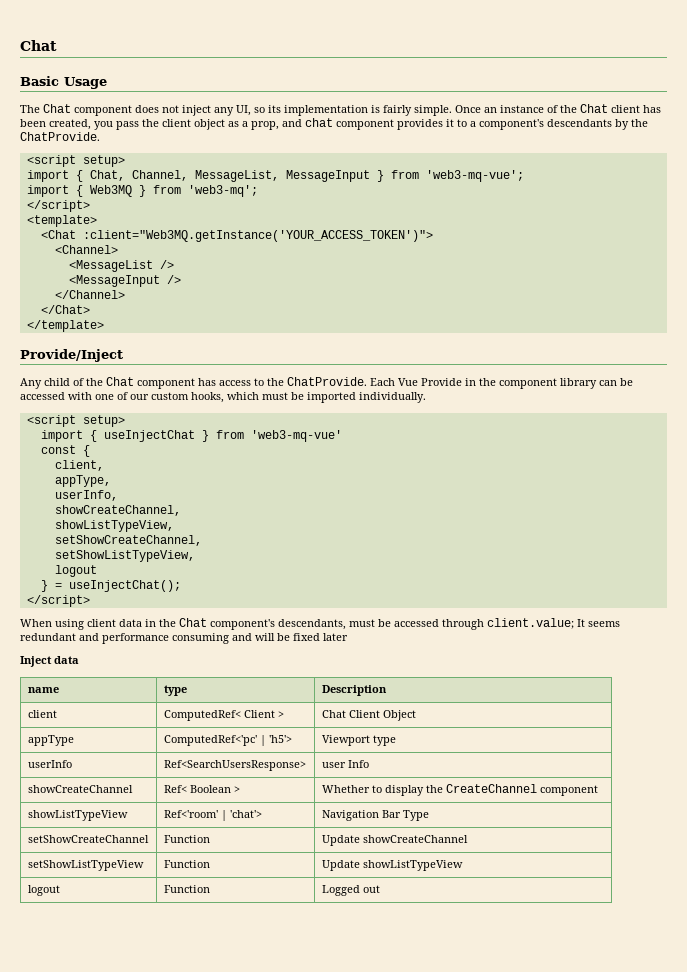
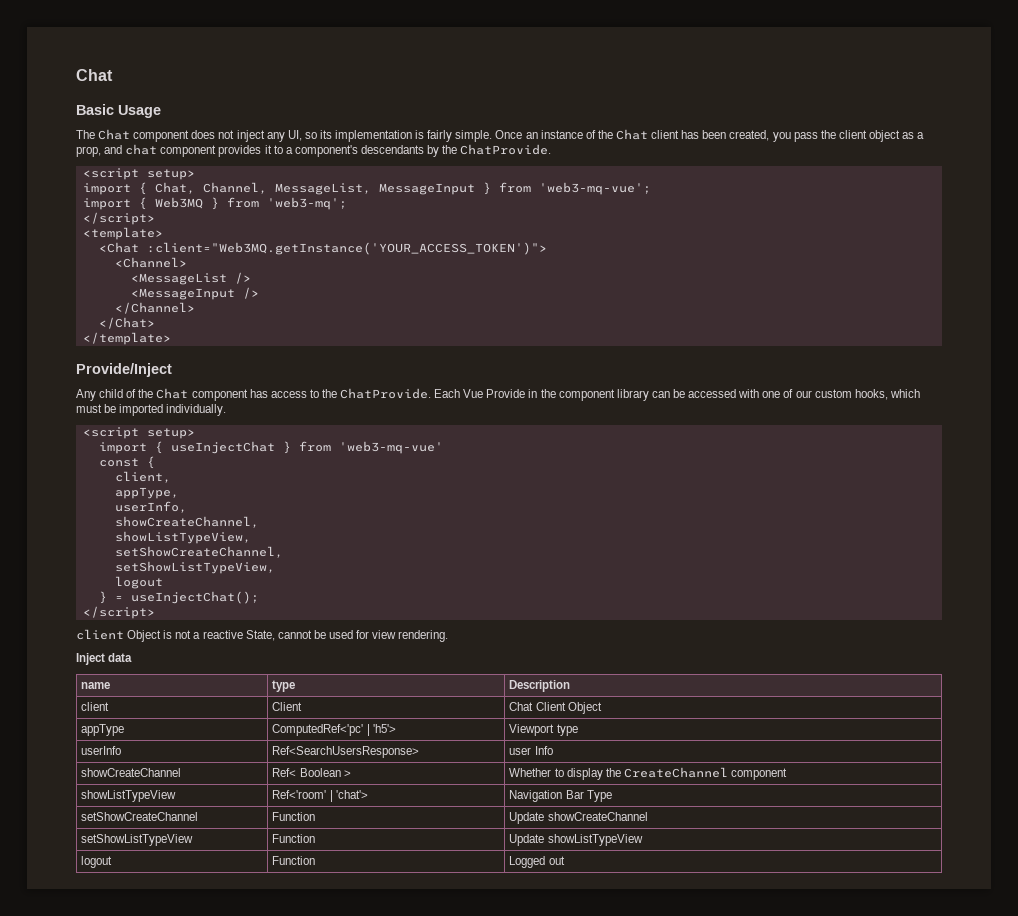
- When using client data in the Chat component's descendants, must be accessed through client.value; It seems redundant and performance consuming and will be fixed later
+ client Object is not a reactive State, cannot be used for view rendering.
- client | ComputedRef< Client > | Chat Client Object
+ client | Client | Chat Client Object

